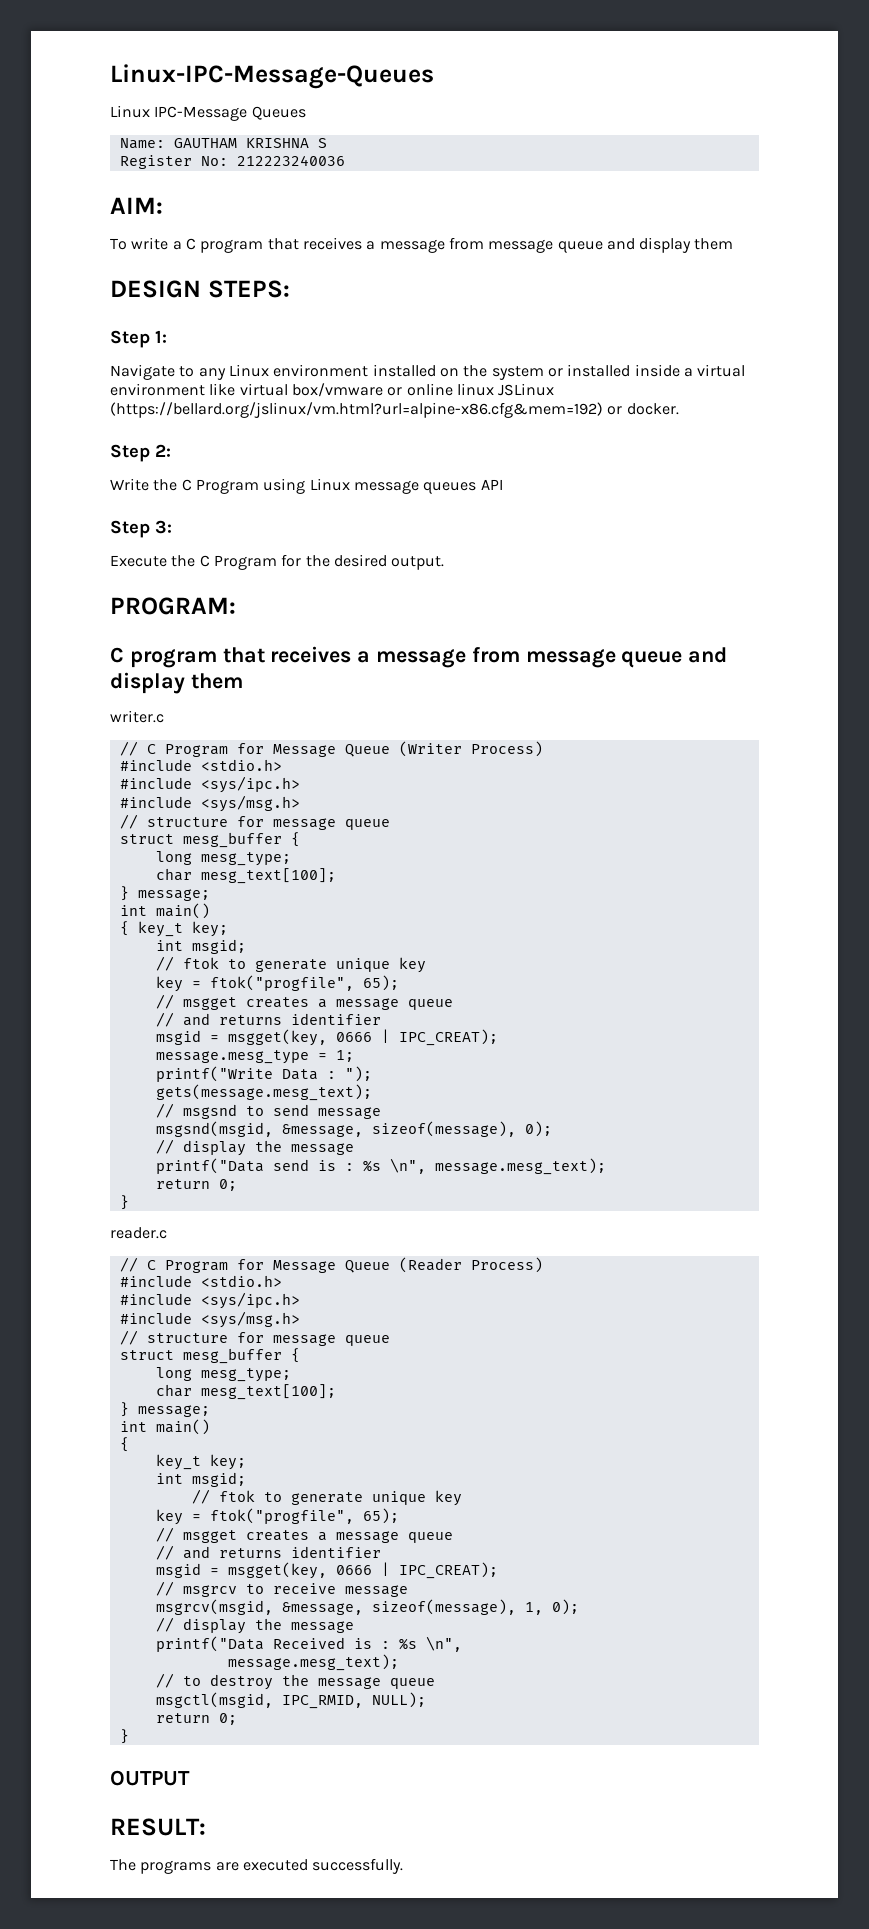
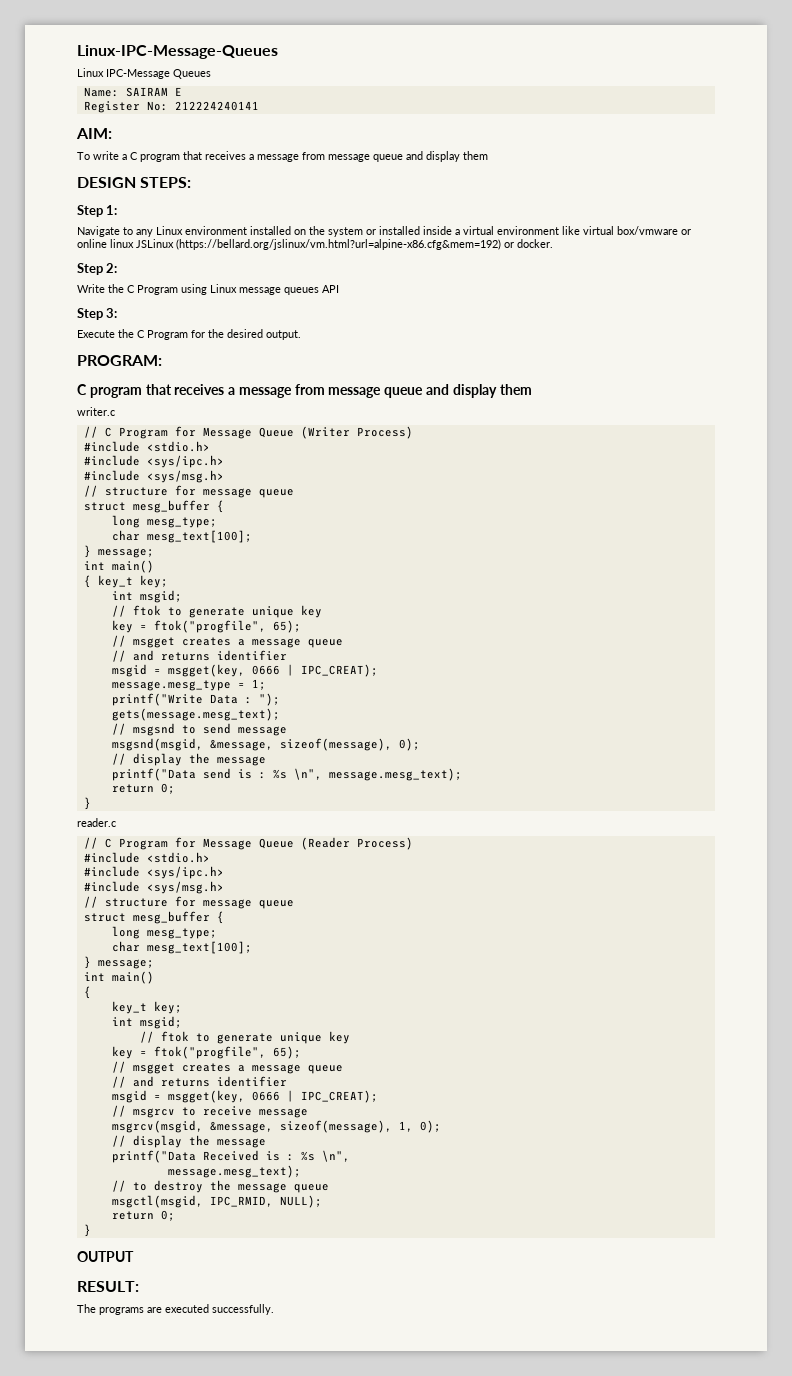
- Name: GAUTHAM KRISHNA S
+ Name: SAIRAM E
- Register No: 212223240036
+ Register No: 212224240141

